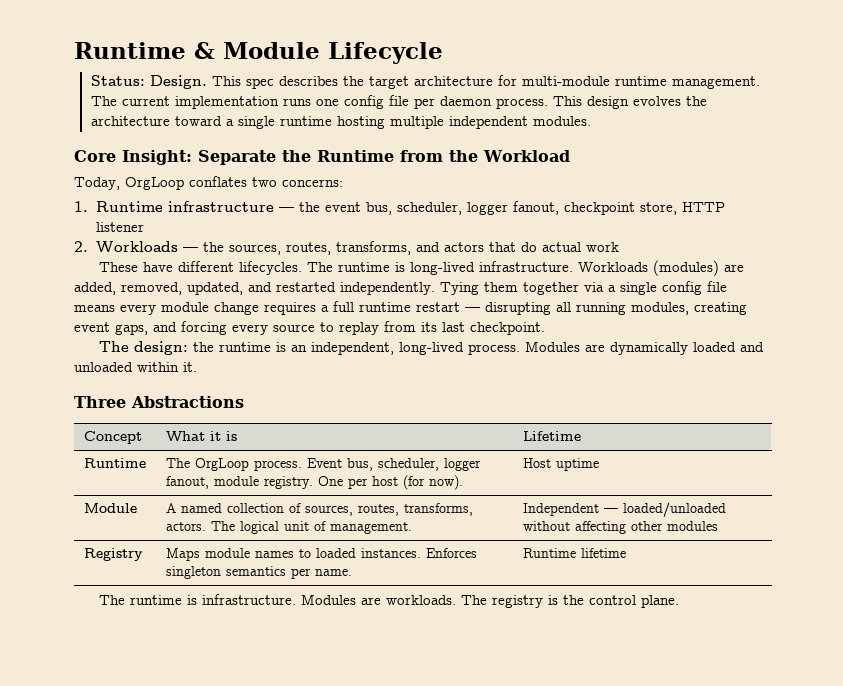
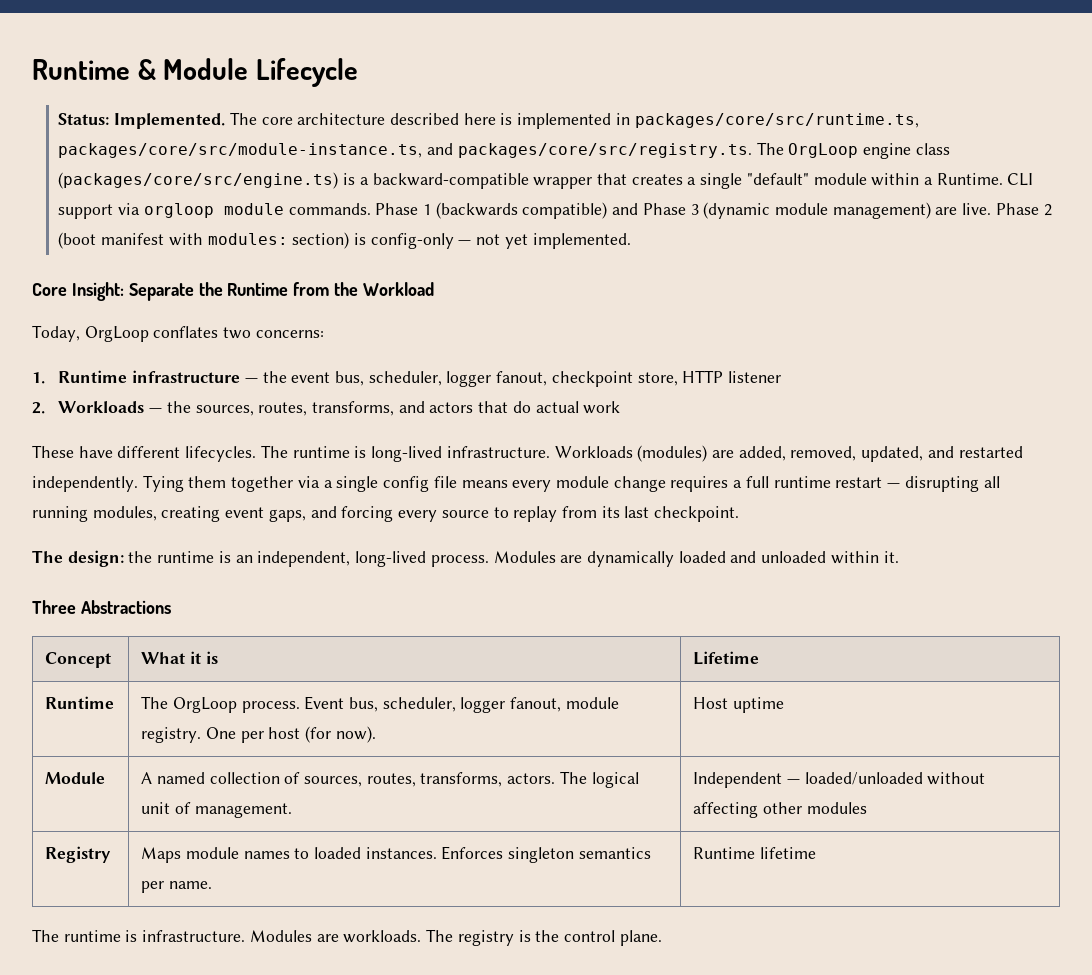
- Status: Design. This spec describes the target architecture for multi-module runtime management. The current implementation runs one config file per daemon process. This design evolves the architecture toward a single runtime hosting multiple independent modules.
+ Status: Implemented. The core architecture described here is implemented in packages/core/src/runtime.ts, packages/core/src/module-instance.ts, and packages/core/src/registry.ts. The OrgLoop engine class (packages/core/src/engine.ts) is a backward-compatible wrapper that creates a single "default" module within a Runtime. CLI support via orgloop module commands. Phase 1 (backwards compatible) and Phase 3 (dynamic module management) are live. Phase 2 (boot manifest with modules: section) is config-only — not yet implemented.

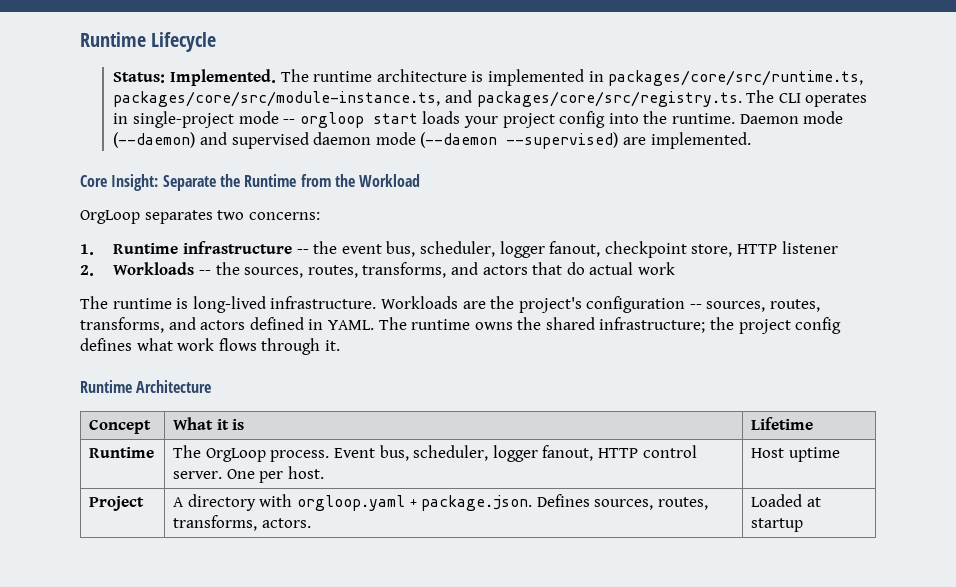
- Runtime & Module Lifecycle
+ Runtime Lifecycle
- The core architecture described here is implemented in packages/core/src/runtime.ts, packages/core/src/module-instance.ts, and packages/core/src/registry.ts. The OrgLoop engine class (packages/core/src/engine.ts) is a backward-compatible wrapper that creates a single "default" module within a Runtime. CLI support via orgloop module commands. Phase 1 (backwards compatible) and Phase 3 (dynamic module management) are live. Phase 2 (boot manifest with modules: section) is config-only — not yet implemented.
+ The runtime architecture is implemented in packages/core/src/runtime.ts, packages/core/src/module-instance.ts, and packages/core/src/registry.ts. The CLI operates in single-project mode -- orgloop start loads your project config into the runtime. Daemon mode (--daemon) and supervised daemon mode (--daemon --supervised) are implemented.
- Today, OrgLoop conflates two concerns:
+ OrgLoop separates two concerns:
- 1. Runtime infrastructure — the event bus, scheduler, logger fanout, checkpoint store, HTTP listener
+ 1. Runtime infrastructure -- the event bus, scheduler, logger fanout, checkpoint store, HTTP listener
- 2. Workloads — the sources, routes, transforms, and actors that do actual work
+ 2. Workloads -- the sources, routes, transforms, and actors that do actual work
- These have different lifecycles.
- Workloads (modules) are added, removed, updated, and restarted independently. Tying them together via a single config file means every module change requires a full runtime restart — disrupting all running modules, creating event gaps, and forcing every source to replay from its last checkpoint.
- The design: the runtime is an independent, long-lived process. Modules are dynamically loaded and unloaded within it.
+ Workloads are the project's configuration -- sources, routes, transforms, and actors defined in YAML. The runtime owns the shared infrastructure; the project config defines what work flows through it.
- Three Abstractions
+ Runtime Architecture
- Runtime | The OrgLoop process. Event bus, scheduler, logger fanout, module registry. One per host (for now). | Host uptime
+ Runtime | The OrgLoop process. Event bus, scheduler, logger fanout, HTTP control server. One per host. | Host uptime
- Module | A named collection of sources, routes, transforms, actors. The logical unit of management. | Independent — loaded/unloaded without affecting other modules
- Registry | Maps module names to loaded instances. Enforces singleton semantics per name. | Runtime lifetime
- The runtime is infrastructure. Modules are workloads. The registry is the control plane.
+ Project | A directory with orgloop.yaml + package.json. Defines sources, routes, transforms, actors. | Loaded at startup

